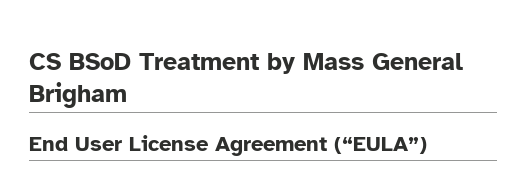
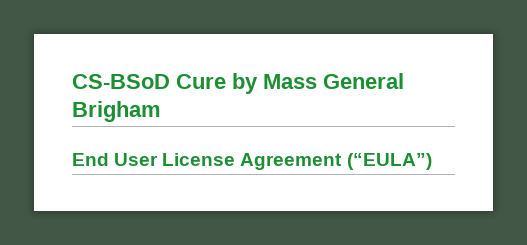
- CS BSoD Treatment by Mass General Brigham
+ CS-BSoD Cure by Mass General Brigham

